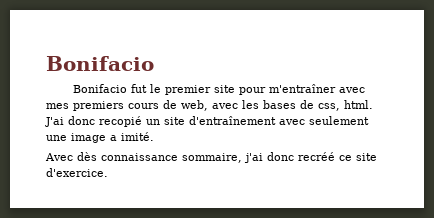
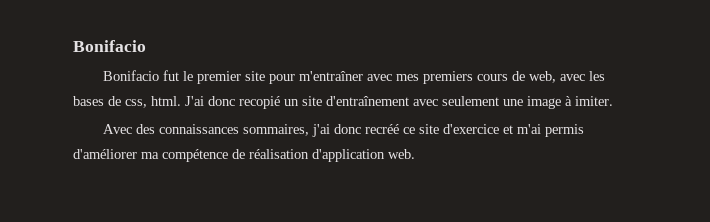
- J'ai donc recopié un site d'entraînement avec seulement une image a imité.
+ J'ai donc recopié un site d'entraînement avec seulement une image à imiter.
- Avec dès connaissance sommaire, j'ai donc recréé ce site d'exercice.
+ Avec des connaissances sommaires, j'ai donc recréé ce site d'exercice et m'ai permis d'améliorer ma compétence de réalisation d'application web.

